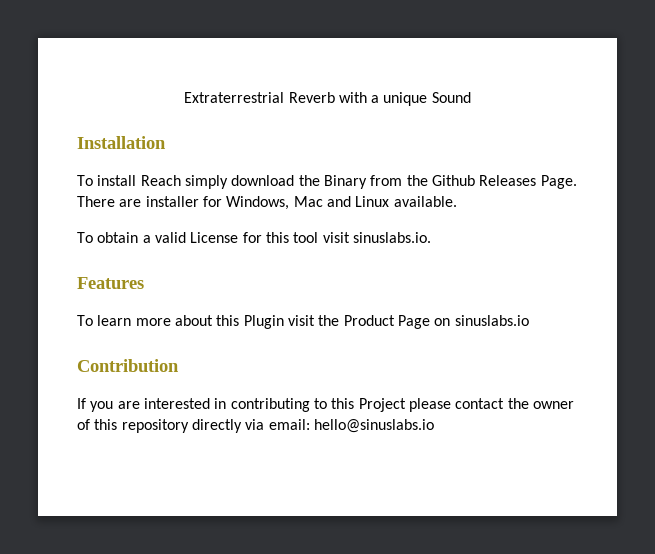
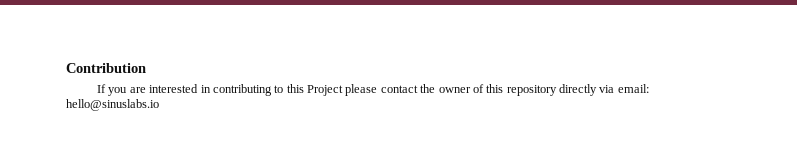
- Extraterrestrial Reverb with a unique Sound
- Installation
- To install Reach simply download the Binary from the Github Releases Page. There are installer for Windows, Mac and Linux available.
- To obtain a valid License for this tool visit sinuslabs.io.
- Features
- To learn more about this Plugin visit the Product Page on sinuslabs.io

